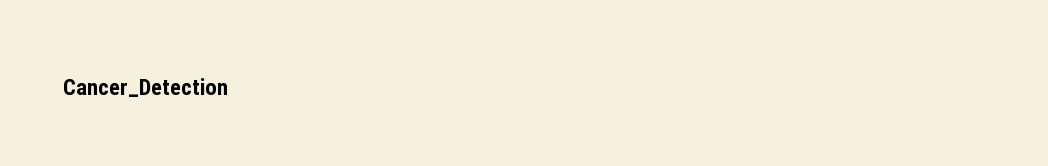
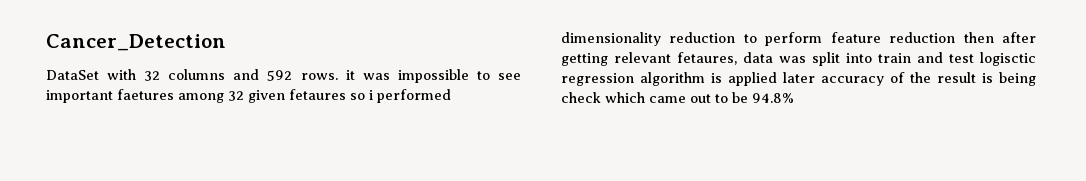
+ DataSet with 32 columns and 592 rows. it was impossible to see important faetures among 32 given fetaures so i performed dimensionality reduction to perform feature reduction then after getting relevant fetaures, data was split into train and test logisctic regression algorithm is applied later accuracy of the result is being check which came out to be 94.8%

